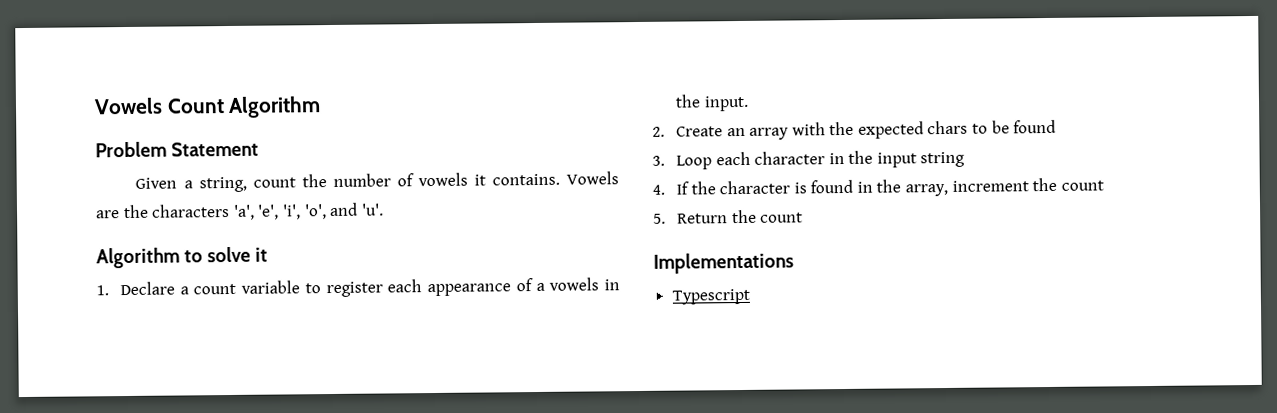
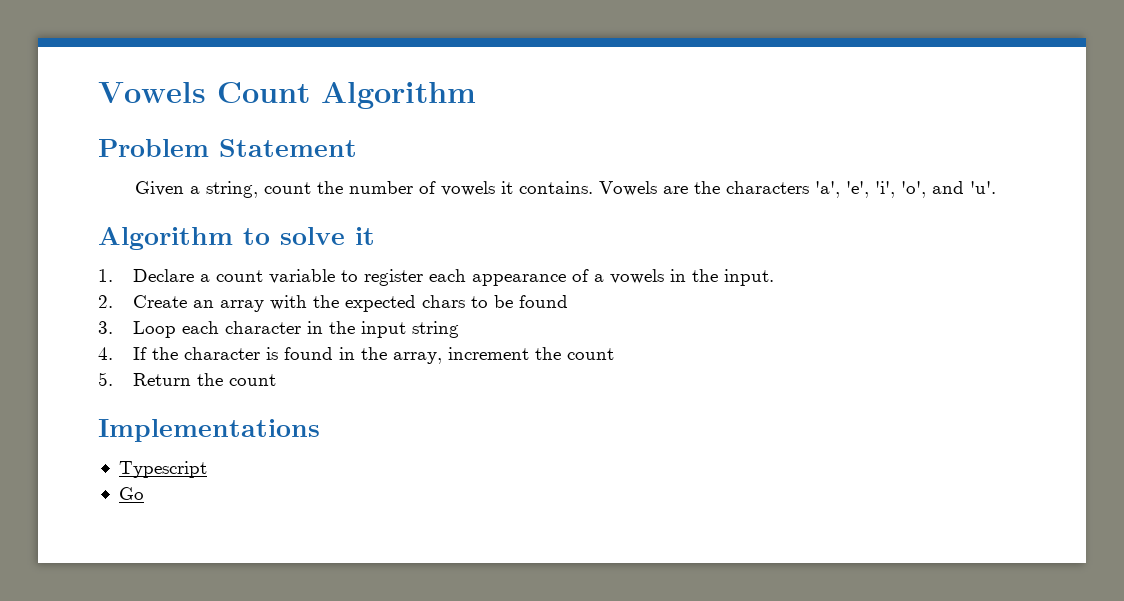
+ Go

